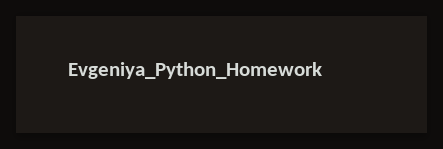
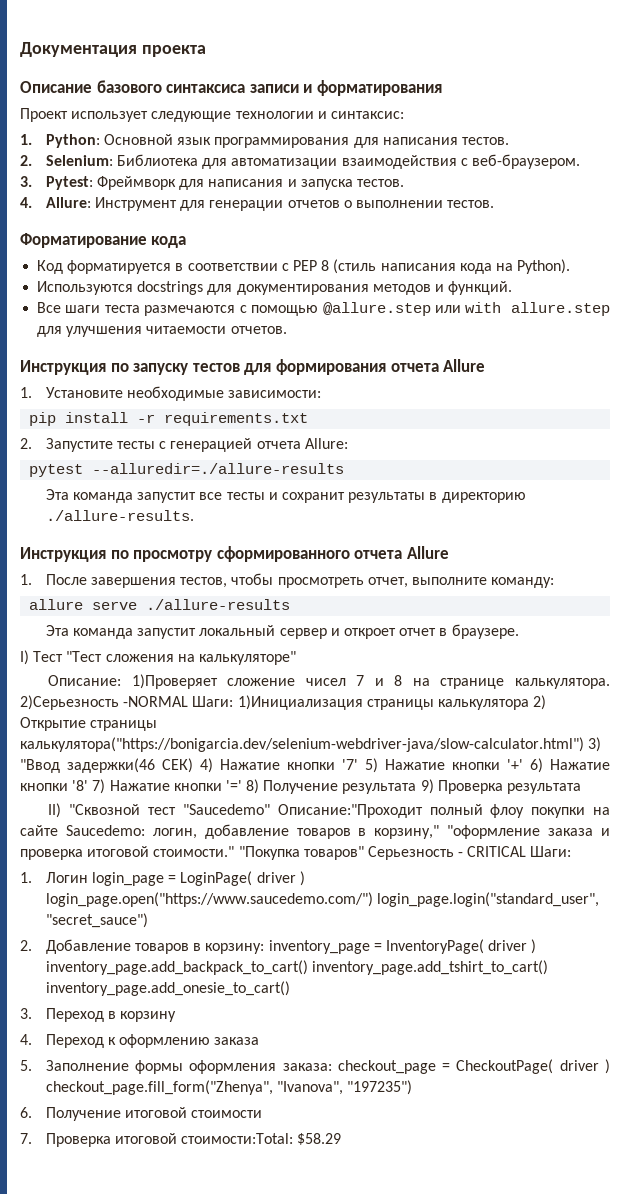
- Evgeniya_Python_Homework
+ Документация проекта
+ Описание базового синтаксиса записи и форматирования
+ Проект использует следующие технологии и синтаксис:
+ 1. Python: Основной язык программирования для написания тестов.
+ 2. Selenium: Библиотека для автоматизации взаимодействия с веб-браузером.
+ 3. Pytest: Фреймворк для написания и запуска тестов.
+ 4. Allure: Инструмент для генерации отчетов о выполнении тестов.
+ Форматирование кода
+ Код форматируется в соответствии с PEP 8 (стиль написания кода на Python).
+ Используются docstrings для документирования методов и функций.
+ Все шаги теста размечаются с помощью @allure.step или with allure.step для улучшения читаемости отчетов.
+ Инструкция по запуску тестов для формирования отчета Allure
+ 1. Установите необходимые зависимости:
+ pip install -r requirements.txt
+ 2. Запустите тесты с генерацией отчета Allure:
+ pytest --alluredir=./allure-results
+ Эта команда запустит все тесты и сохранит результаты в директорию ./allure-results.
+ Инструкция по просмотру сформированного отчета Allure
+ 1. После завершения тестов, чтобы просмотреть отчет, выполните команду:
+ allure serve ./allure-results
+ Эта команда запустит локальный сервер и откроет отчет в браузере.
+ I) Тест "Тест сложения на калькуляторе"
+ Описание: 1)Проверяет сложение чисел 7 и 8 на странице калькулятора. 2)Серьезность -NORMAL Шаги: 1)Инициализация страницы калькулятора 2) Открытие страницы калькулятора("https://bonigarcia.dev/selenium-webdriver-java/slow-calculator.html") 3) "Ввод задержки(46 СЕК) 4) Нажатие кнопки '7' 5) Нажатие кнопки '+' 6) Нажатие кнопки '8' 7) Нажатие кнопки '=' 8) Получение результата 9) Проверка результата
+ II) "Сквозной тест "Saucedemo" Описание:"Проходит полный флоу покупки на сайте Saucedemo: логин, добавление товаров в корзину," "оформление заказа и проверка итоговой стоимости." "Покупка товаров" Серьезность - CRITICAL Шаги:
+ 1. Логин login_page = LoginPage( driver ) login_page.open("https://www.saucedemo.com/") login_page.login("standard_user", "secret_sauce")
+ 2. Добавление товаров в корзину: inventory_page = InventoryPage( driver ) inventory_page.add_backpack_to_cart() inventory_page.add_tshirt_to_cart() inventory_page.add_onesie_to_cart()
+ 3. Переход в корзину
+ 4. Переход к оформлению заказа
+ 5. Заполнение формы оформления заказа: checkout_page = CheckoutPage( driver ) checkout_page.fill_form("Zhenya", "Ivanova", "197235")
+ 6. Получение итоговой стоимости
+ 7. Проверка итоговой стоимости:Total: $58.29

